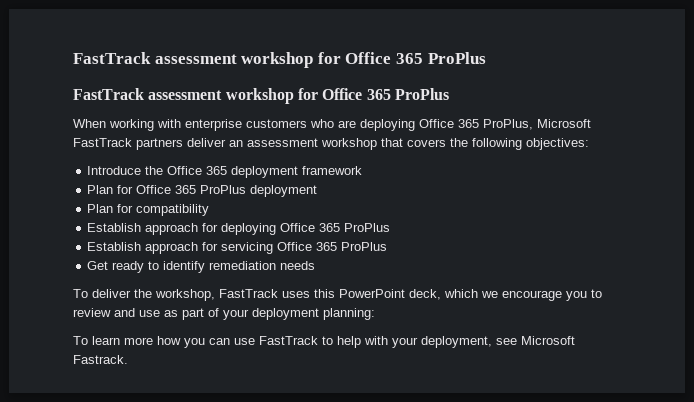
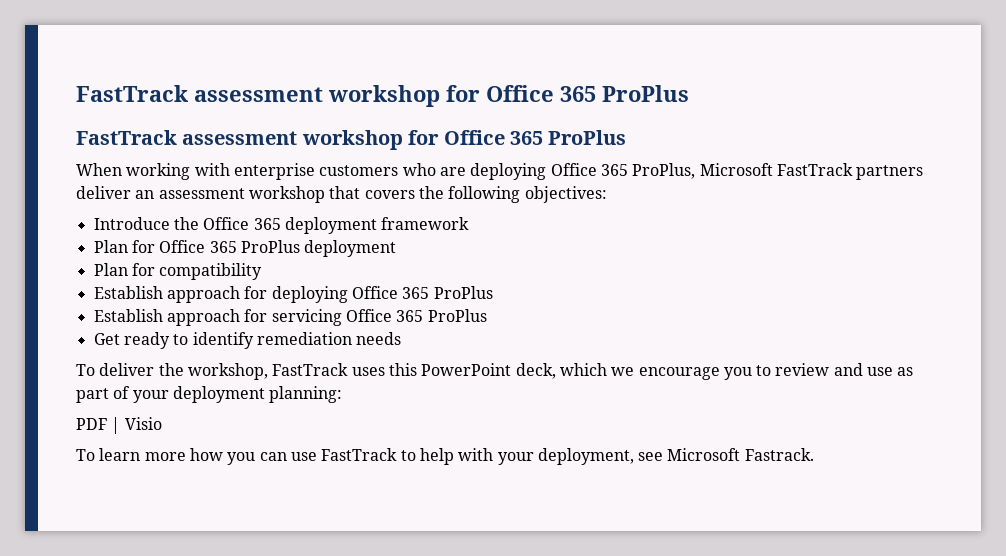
+ PDF | Visio

